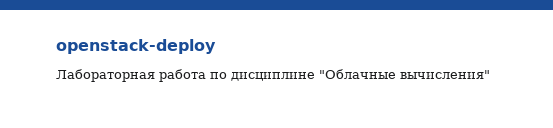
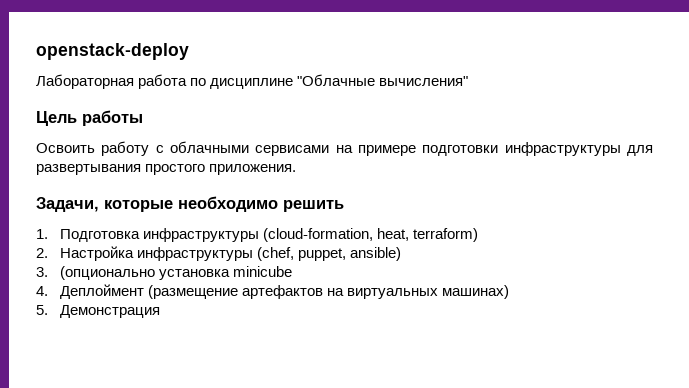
+ Цель работы
+ Освоить работу с облачными сервисами на примере подготовки инфраструктуры для развертывания простого приложения.
+ Задачи, которые необходимо решить
+ 1. Подготовка инфраструктуры (cloud-formation, heat, terraform)
+ 2. Настройка инфраструктуры (chef, puppet, ansible)
+ 3. (опционально установка minicube
+ 4. Деплоймент (размещение артефактов на виртуальных машинах)
+ 5. Демонстрация

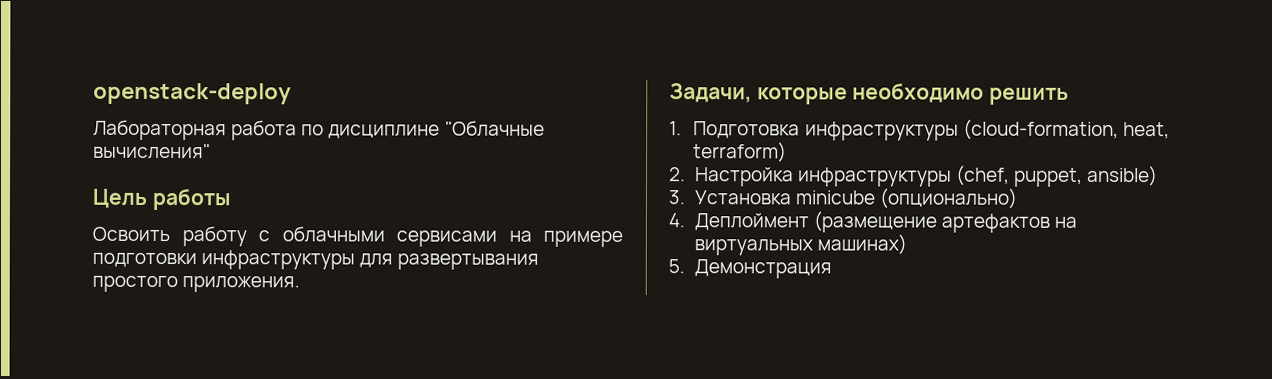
- 3. (опционально установка minicube
+ 3. Установка minicube (опционально)

